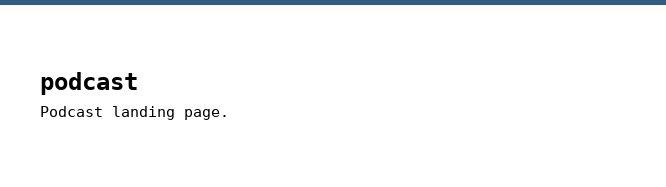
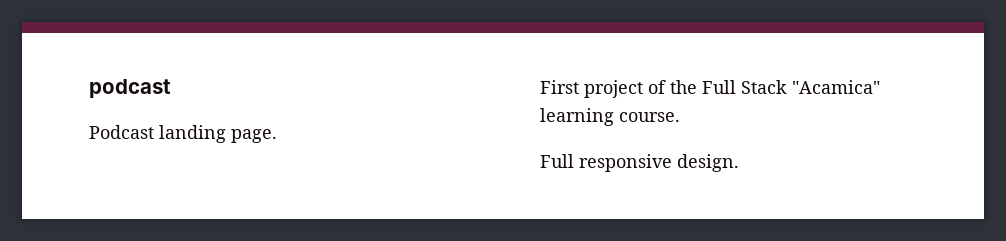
+ First project of the Full Stack "Acamica" learning course.
+ Full responsive design.

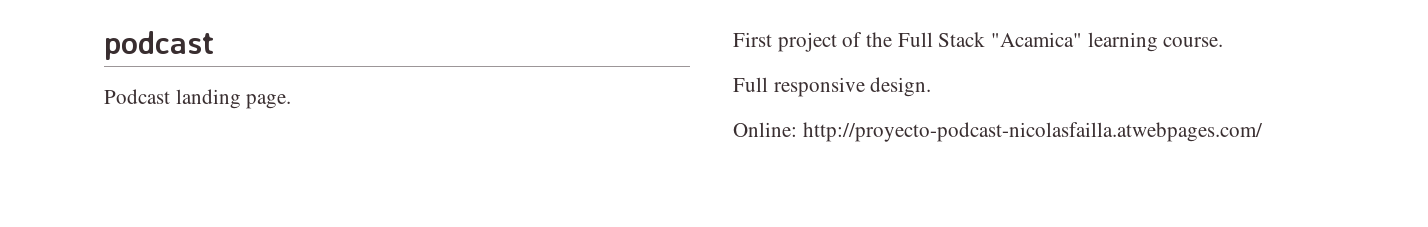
+ Online: http://proyecto-podcast-nicolasfailla.atwebpages.com/

